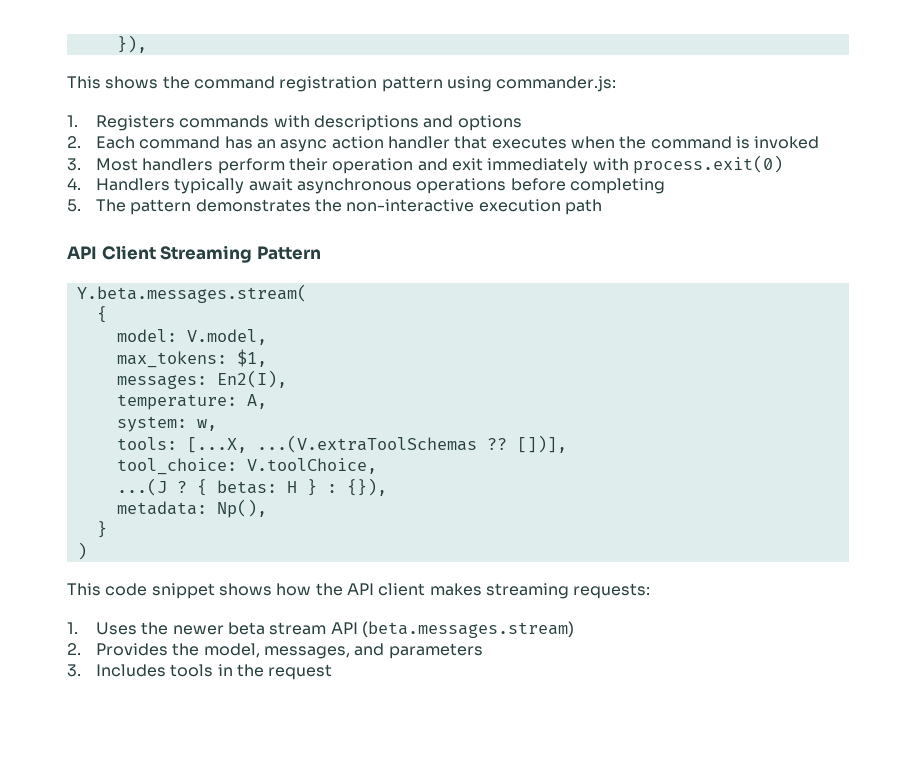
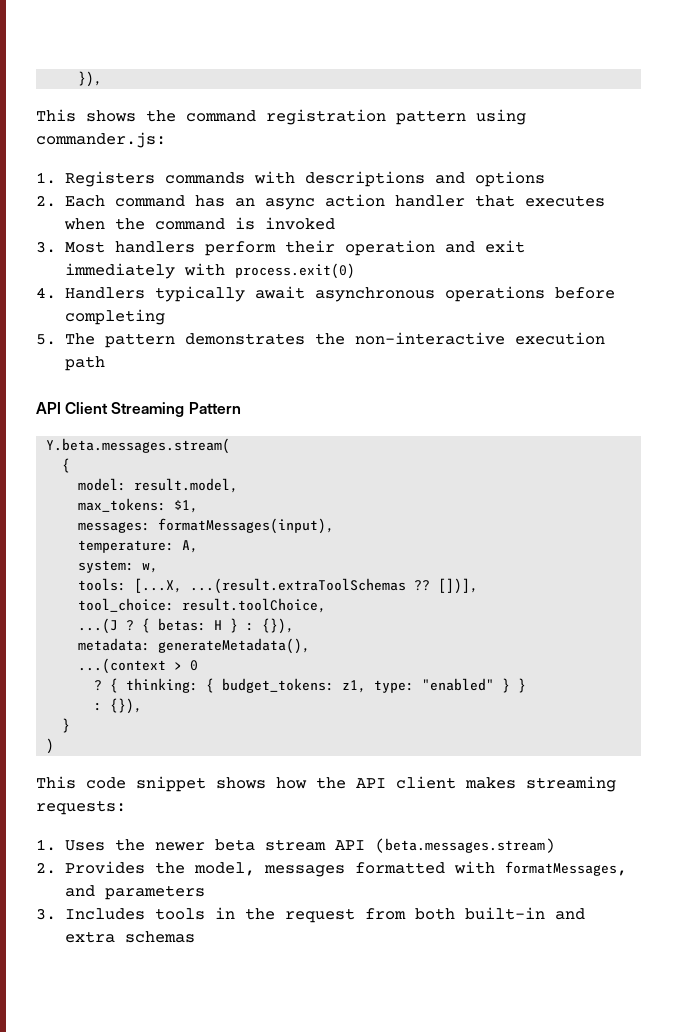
- model: V.model,
+ model: result.model,
- messages: En2(I),
+ messages: formatMessages(input),
- tools: [...X, ...(V.extraToolSchemas ??
+ tools: [...X, ...(result.extraToolSchemas ??
- tool_choice: V.toolChoice,
+ tool_choice: result.toolChoice,
- metadata: Np(),
+ metadata: generateMetadata(),
+ ...(context > 0
+ ? { thinking: { budget_tokens: z1, type: "enabled" } }
+ : {}),
- 2. Provides the model, messages, and parameters
+ 2. Provides the model, messages formatted with formatMessages, and parameters
- 3. Includes tools in the request
+ 3. Includes tools in the request from both built-in and extra schemas

